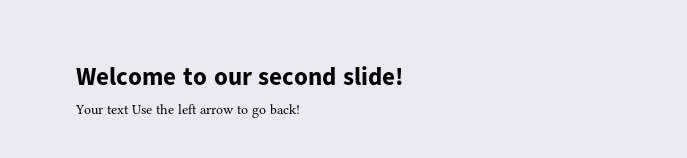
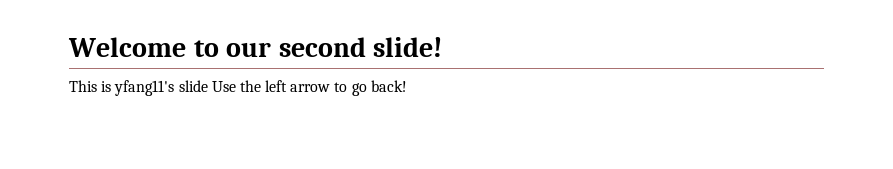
- Your text Use the left arrow to go back!
+ This is yfang11's slide Use the left arrow to go back!

